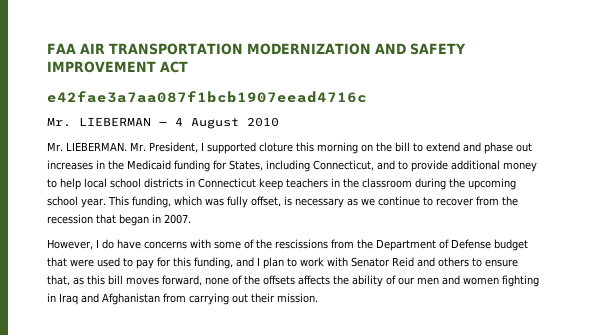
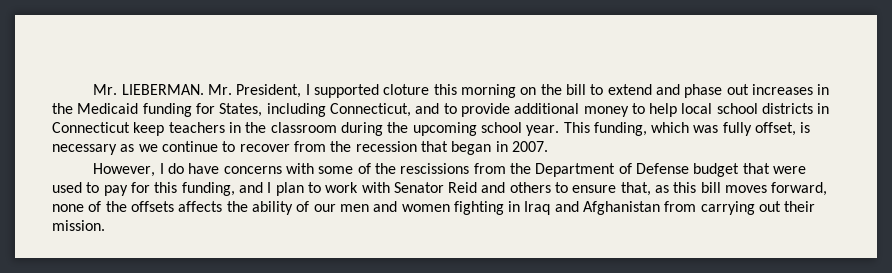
- FAA AIR TRANSPORTATION MODERNIZATION AND SAFETY IMPROVEMENT ACT
- e42fae3a7aa087f1bcb1907eead4716c
- Mr. LIEBERMAN — 4 August 2010

